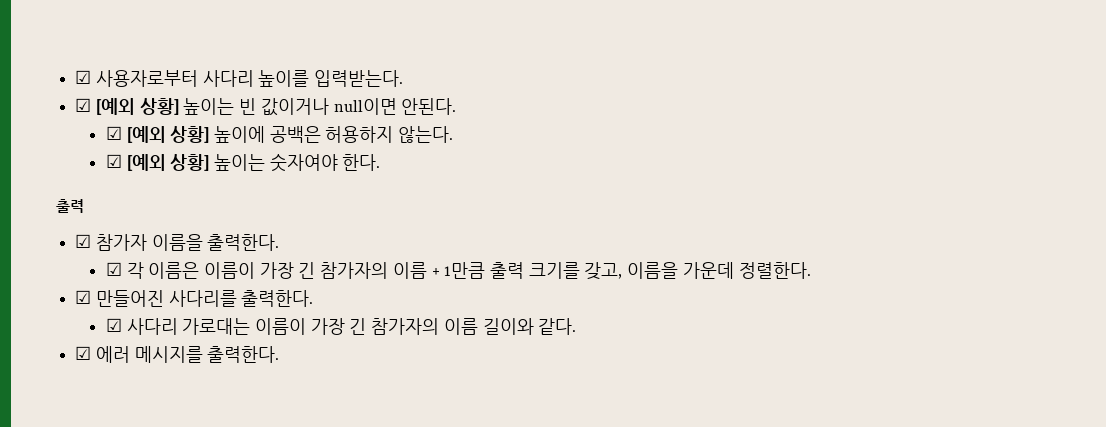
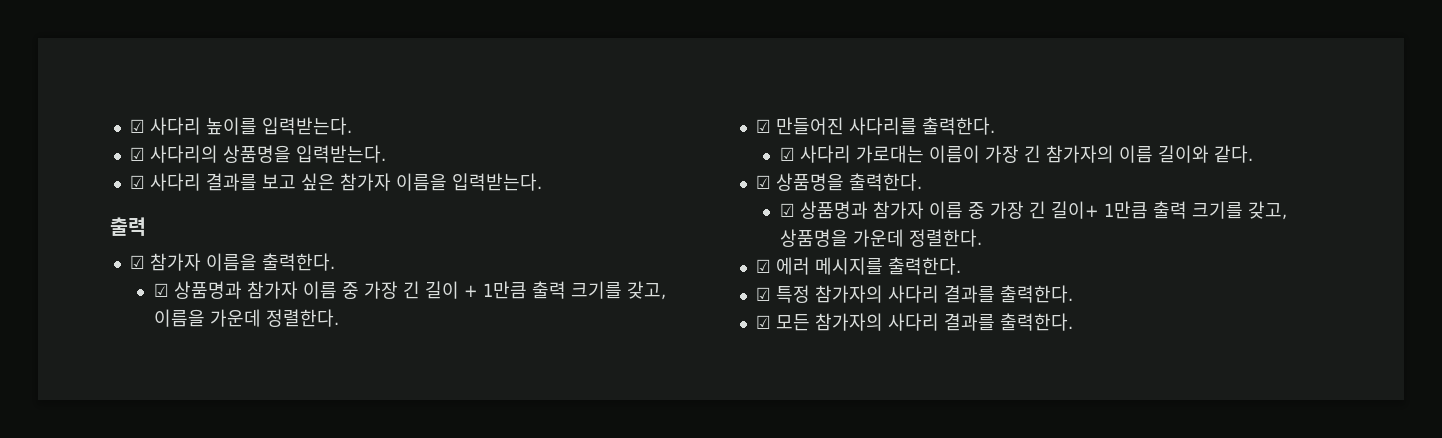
- ☑ 사용자로부터 사다리 높이를 입력받는다.
+ ☑ 사다리 높이를 입력받는다.
- ☑ [예외 상황] 높이는 빈 값이거나 null이면 안된다.
- ☑ [예외 상황] 높이에 공백은 허용하지 않는다.
- ☑ [예외 상황] 높이는 숫자여야 한다.
+ ☑ 사다리의 상품명을 입력받는다.
+ ☑ 사다리 결과를 보고 싶은 참가자 이름을 입력받는다.
- ☑ 각 이름은 이름이 가장 긴 참가자의 이름 + 1만큼 출력 크기를 갖고, 이름을 가운데 정렬한다.
+ ☑ 상품명과 참가자 이름 중 가장 긴 길이 + 1만큼 출력 크기를 갖고, 이름을 가운데 정렬한다.
+ ☑ 상품명을 출력한다.
+ ☑ 상품명과 참가자 이름 중 가장 긴 길이+ 1만큼 출력 크기를 갖고, 상품명을 가운데 정렬한다.
  ☑ 에러 메시지를 출력한다.
+ ☑ 특정 참가자의 사다리 결과를 출력한다.
+ ☑ 모든 참가자의 사다리 결과를 출력한다.

